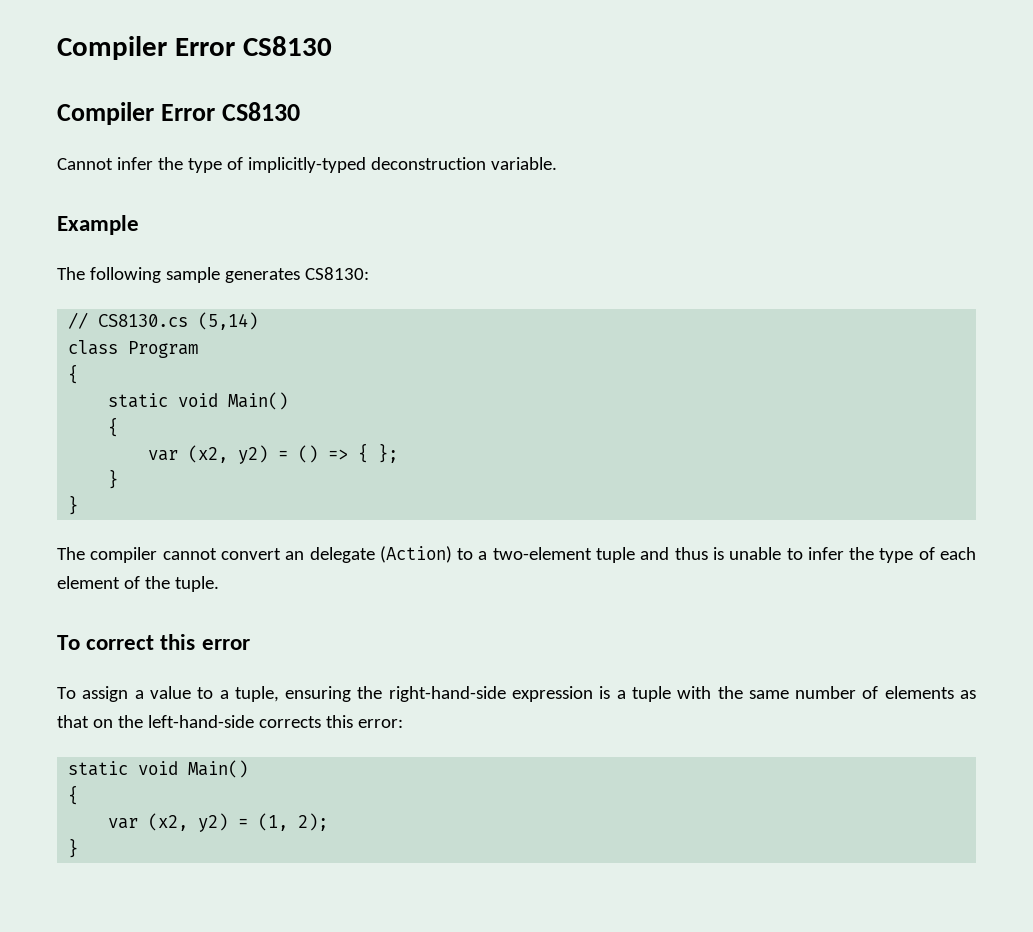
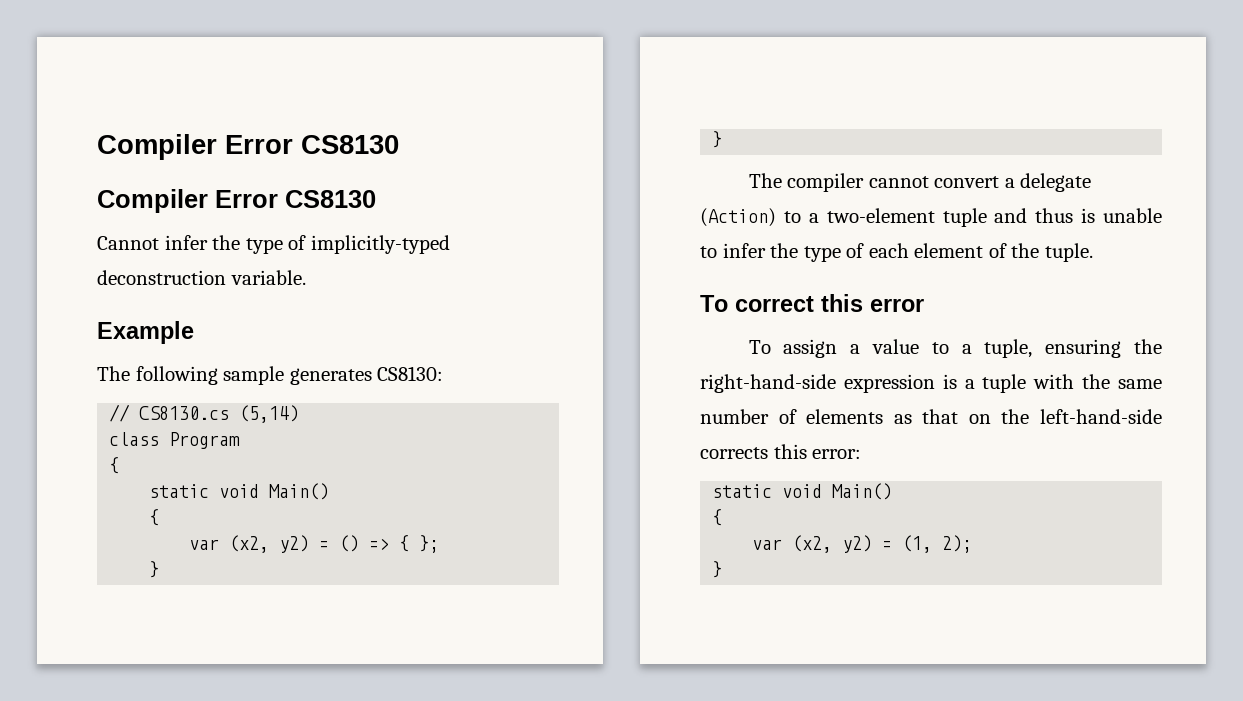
- The compiler cannot convert an delegate (Action) to a two-element tuple and thus is unable to infer the type of each element of the tuple.
+ The compiler cannot convert a delegate (Action) to a two-element tuple and thus is unable to infer the type of each element of the tuple.

